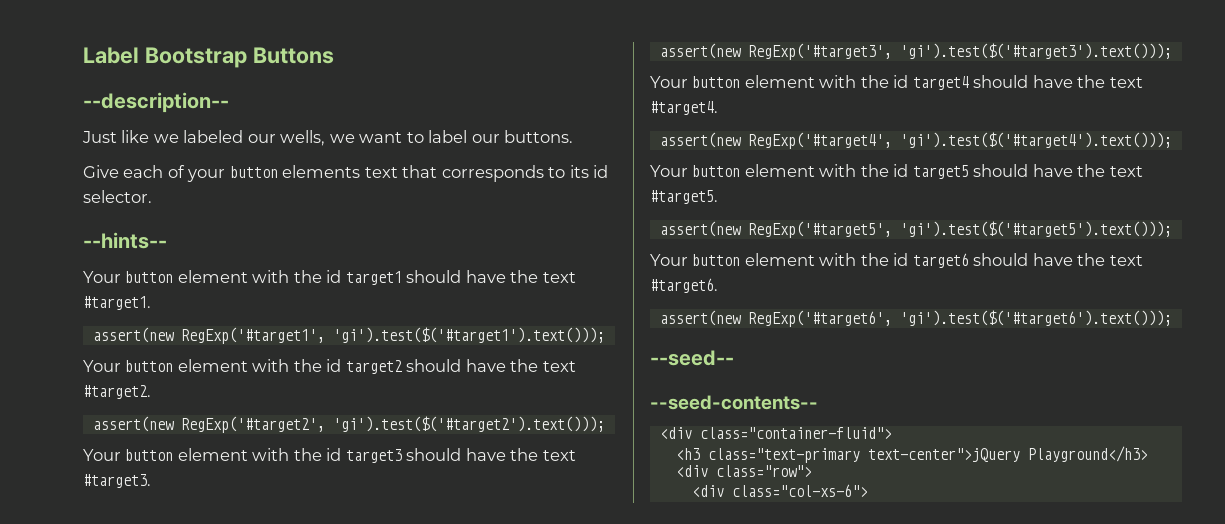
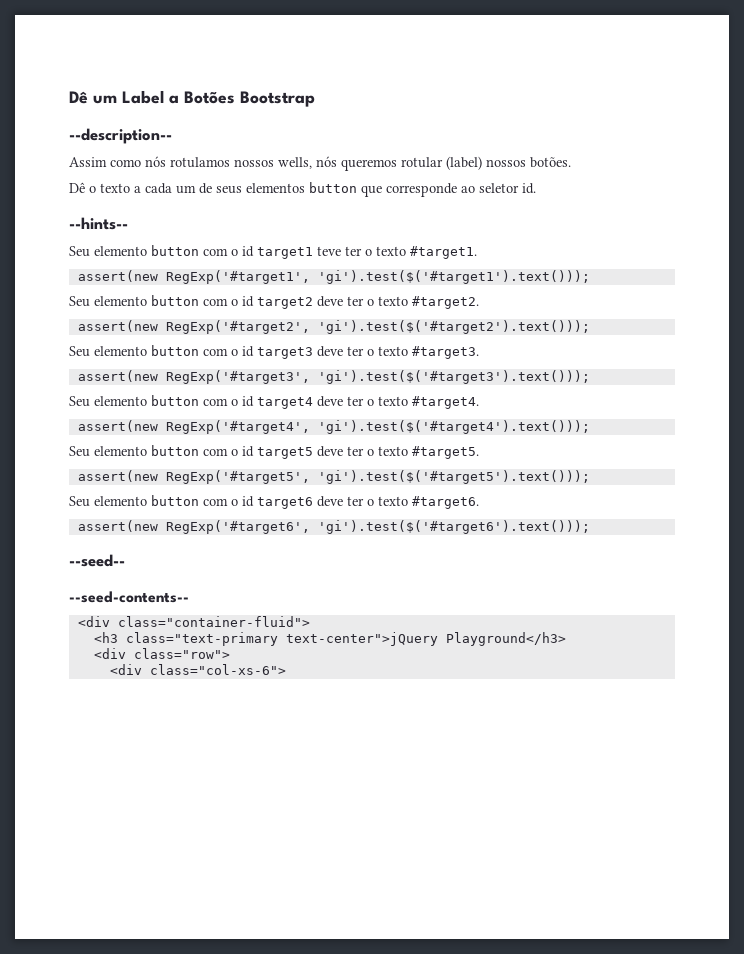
- Label Bootstrap Buttons
+ Dê um Label a Botões Bootstrap
- Just like we labeled our wells, we want to label our buttons.
- Give each of your button elements text that corresponds to its id selector.
+ Assim como nós rotulamos nossos wells, nós queremos rotular (label) nossos botões.
+ Dê o texto a cada um de seus elementos button que corresponde ao seletor id.
  --hints--
- Your button element with the id target1 should have the text #target1.
+ Seu elemento button com o id target1 teve ter o texto #target1.
  assert(new RegExp('#target1', 'gi').test($('#target1').text()));
- Your button element with the id target2 should have the text #target2.
+ Seu elemento button com o id target2 deve ter o texto #target2.
  assert(new RegExp('#target2', 'gi').test($('#target2').text()));
- Your button element with the id target3 should have the text #target3.
+ Seu elemento button com o id target3 deve ter o texto #target3.
  assert(new RegExp('#target3', 'gi').test($('#target3').text()));
- Your button element with the id target4 should have the text #target4.
+ Seu elemento button com o id target4 deve ter o texto #target4.
  assert(new RegExp('#target4', 'gi').test($('#target4').text()));
- Your button element with the id target5 should have the text #target5.
+ Seu elemento button com o id target5 deve ter o texto #target5.
  assert(new RegExp('#target5', 'gi').test($('#target5').text()));
- Your button element with the id target6 should have the text #target6.
+ Seu elemento button com o id target6 deve ter o texto #target6.

